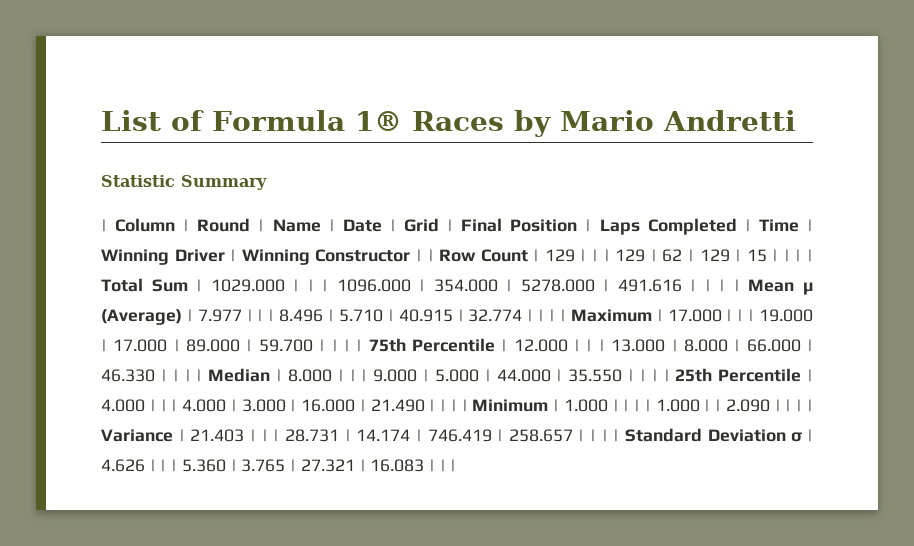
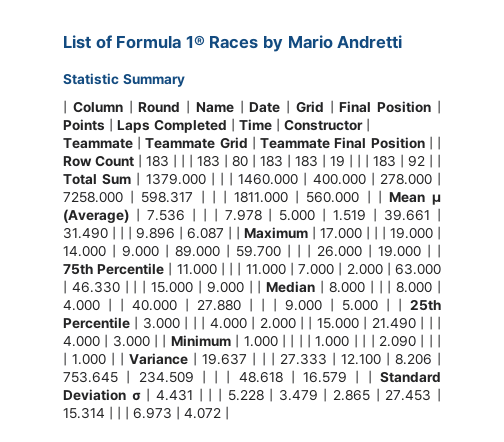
- | Column | Round | Name | Date | Grid | Final Position | Laps Completed | Time | Winning Driver | Winning Constructor | | Row Count | 129 | | | 129 | 62 | 129 | 15 | | | | Total Sum | 1029.000 | | | 1096.000 | 354.000 | 5278.000 | 491.616 | | | | Mean μ (Average) | 7.977 | | | 8.496 | 5.710 | 40.915 | 32.774 | | | | Maximum | 17.000 | | | 19.000 | 17.000 | 89.000 | 59.700 | | | | 75th Percentile | 12.000 | | | 13.000 | 8.000 | 66.000 | 46.330 | | | | Median | 8.000 | | | 9.000 | 5.000 | 44.000 | 35.550 | | | | 25th Percentile | 4.000 | | | 4.000 | 3.000 | 16.000 | 21.490 | | | | Minimum | 1.000 | | | | 1.000 | | 2.090 | | | | Variance | 21.403 | | | 28.731 | 14.174 | 746.419 | 258.657 | | | | Standard Deviation σ | 4.626 | | | 5.360 | 3.765 | 27.321 | 16.083 | | |
+ | Column | Round | Name | Date | Grid | Final Position | Points | Laps Completed | Time | Constructor | Teammate | Teammate Grid | Teammate Final Position | | Row Count | 183 | | | 183 | 80 | 183 | 183 | 19 | | | 183 | 92 | | Total Sum | 1379.000 | | | 1460.000 | 400.000 | 278.000 | 7258.000 | 598.317 | | | 1811.000 | 560.000 | | Mean μ (Average) | 7.536 | | | 7.978 | 5.000 | 1.519 | 39.661 | 31.490 | | | 9.896 | 6.087 | | Maximum | 17.000 | | | 19.000 | 14.000 | 9.000 | 89.000 | 59.700 | | | 26.000 | 19.000 | | 75th Percentile | 11.000 | | | 11.000 | 7.000 | 2.000 | 63.000 | 46.330 | | | 15.000 | 9.000 | | Median | 8.000 | | | 8.000 | 4.000 | | 40.000 | 27.880 | | | 9.000 | 5.000 | | 25th Percentile | 3.000 | | | 4.000 | 2.000 | | 15.000 | 21.490 | | | 4.000 | 3.000 | | Minimum | 1.000 | | | | 1.000 | | | 2.090 | | | | 1.000 | | Variance | 19.637 | | | 27.333 | 12.100 | 8.206 | 753.645 | 234.509 | | | 48.618 | 16.579 | | Standard Deviation σ | 4.431 | | | 5.228 | 3.479 | 2.865 | 27.453 | 15.314 | | | 6.973 | 4.072 |

